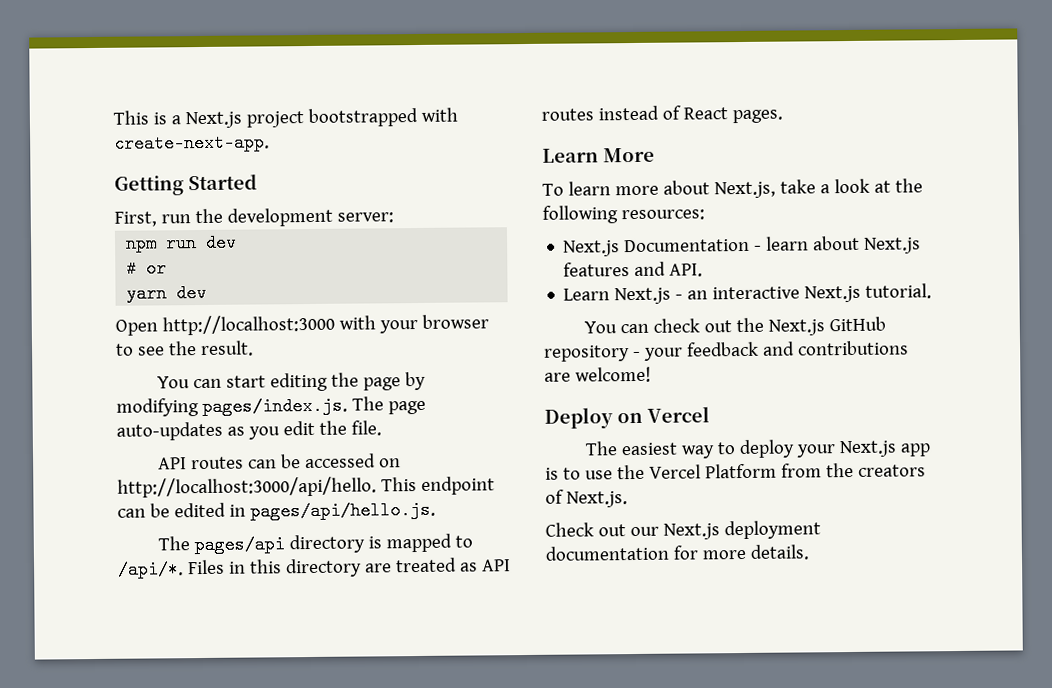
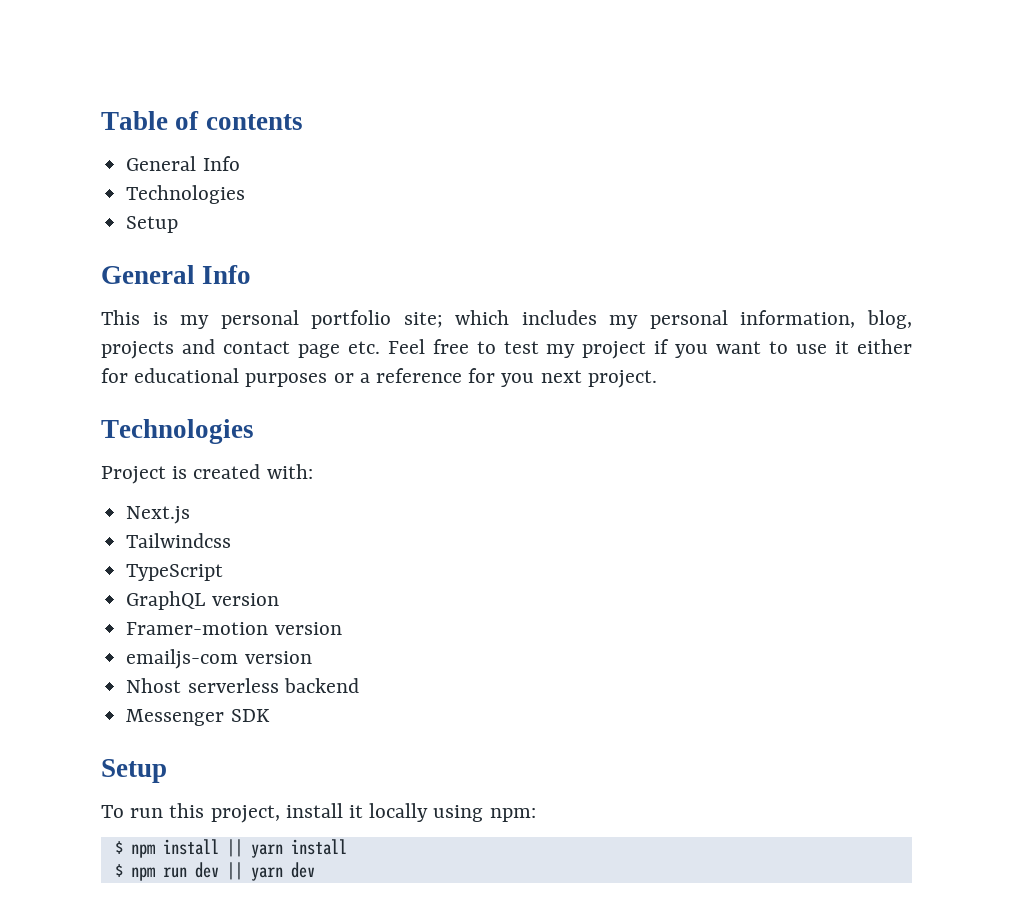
- This is a Next.js project bootstrapped with create-next-app.
- Getting Started
- First, run the development server:
- npm run dev
- # or
- yarn dev
+ Table of contents
+ General Info
+ Technologies
+ Setup
+ General Info
+ This is my personal portfolio site; which includes my personal information, blog, projects and contact page etc. Feel free to test my project if you want to use it either for educational purposes or a reference for you next project.
+ Technologies
+ Project is created with:
+ Next.js
+ Tailwindcss
+ TypeScript
+ GraphQL version
+ Framer-motion version
+ emailjs-com version
+ Nhost serverless backend
+ Messenger SDK
+ Setup
+ To run this project, install it locally using npm:
+ $ npm install || yarn install
+ $ npm run dev || yarn dev
- Open http://localhost:3000 with your browser to see the result.
- You can start editing the page by modifying pages/index.js. The page auto-updates as you edit the file.
- API routes can be accessed on http://localhost:3000/api/hello. This endpoint can be edited in pages/api/hello.js.
- The pages/api directory is mapped to /api/*. Files in this directory are treated as API routes instead of React pages.
- Learn More
- To learn more about Next.js, take a look at the following resources:
- Next.js Documentation - learn about Next.js features and API.
- Learn Next.js - an interactive Next.js tutorial.
- You can check out the Next.js GitHub repository - your feedback and contributions are welcome!
- Deploy on Vercel
- The easiest way to deploy your Next.js app is to use the Vercel Platform from the creators of Next.js.
- Check out our Next.js deployment documentation for more details.

